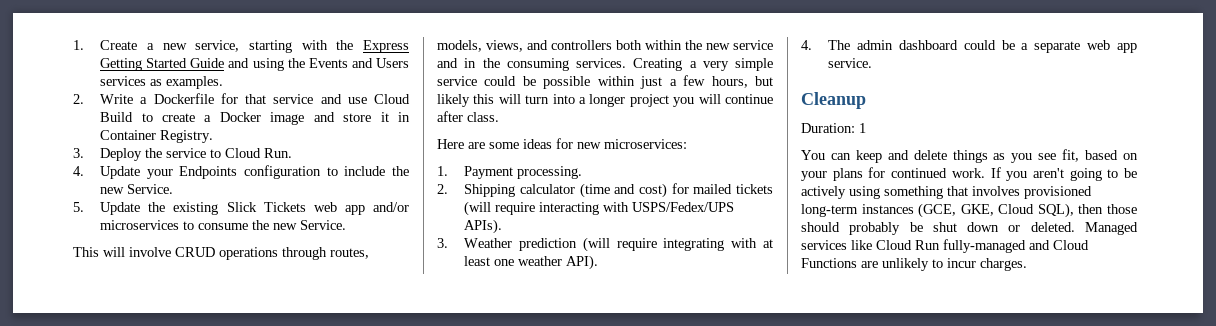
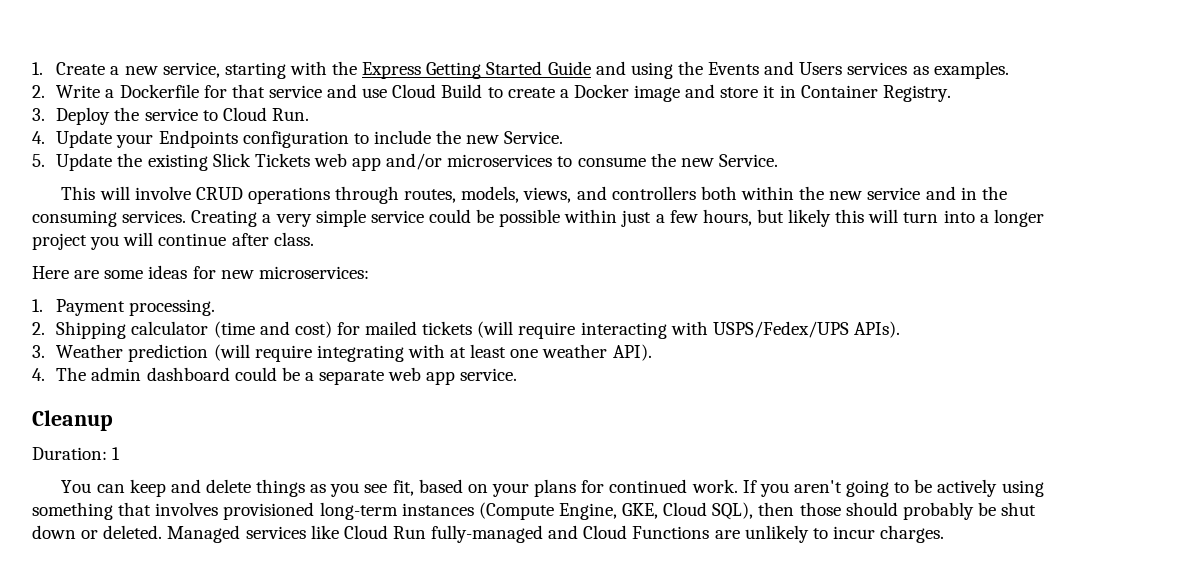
- If you aren't going to be actively using something that involves provisioned long-term instances (GCE, GKE, Cloud SQL), then those should probably be shut down or deleted.
+ If you aren't going to be actively using something that involves provisioned long-term instances (Compute Engine, GKE, Cloud SQL), then those should probably be shut down or deleted.

